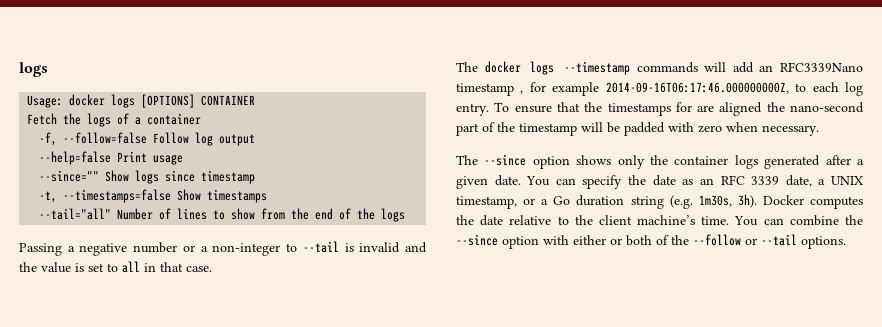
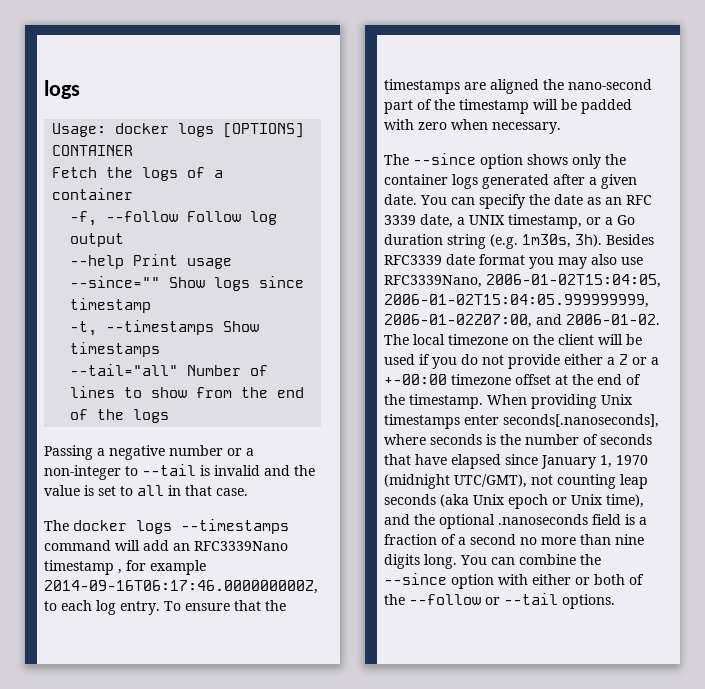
- -f, --follow=false Follow log output
+ -f, --follow Follow log output
- --help=false Print usage
+ --help Print usage
- -t, --timestamps=false Show timestamps
+ -t, --timestamps Show timestamps
- The docker logs --timestamp commands will add an RFC3339Nano timestamp , for example 2014-09-16T06:17:46.000000000Z, to each log entry.
+ The docker logs --timestamps command will add an RFC3339Nano timestamp , for example 2014-09-16T06:17:46.000000000Z, to each log entry.
- To ensure that the timestamps for are aligned the nano-second part of the timestamp will be padded with zero when necessary.
+ To ensure that the timestamps are aligned the nano-second part of the timestamp will be padded with zero when necessary.
- Docker computes the date relative to the client machine’s time.
+ Besides RFC3339 date format you may also use RFC3339Nano, 2006-01-02T15:04:05, 2006-01-02T15:04:05.999999999, 2006-01-02Z07:00, and 2006-01-02. The local timezone on the client will be used if you do not provide either a Z or a +-00:00 timezone offset at the end of the timestamp. When providing Unix timestamps enter seconds[.nanoseconds], where seconds is the number of seconds that have elapsed since January 1, 1970 (midnight UTC/GMT), not counting leap seconds (aka Unix epoch or Unix time), and the optional .nanoseconds field is a fraction of a second no more than nine digits long.

